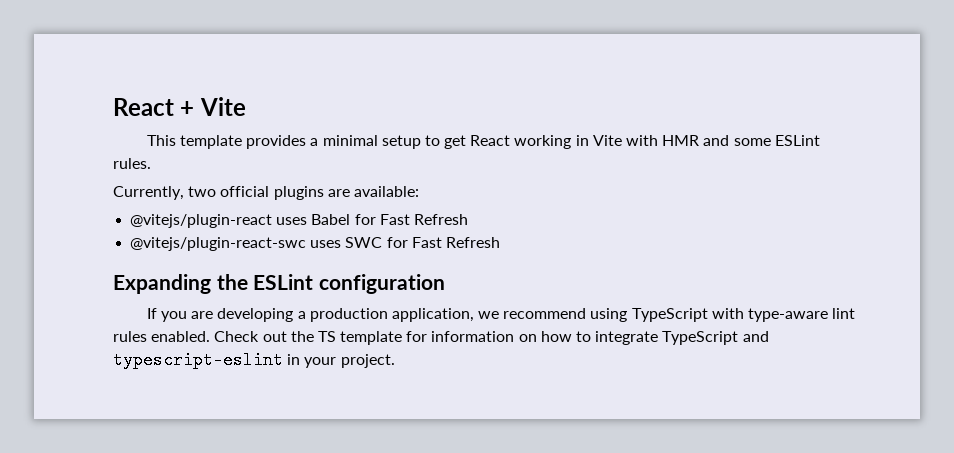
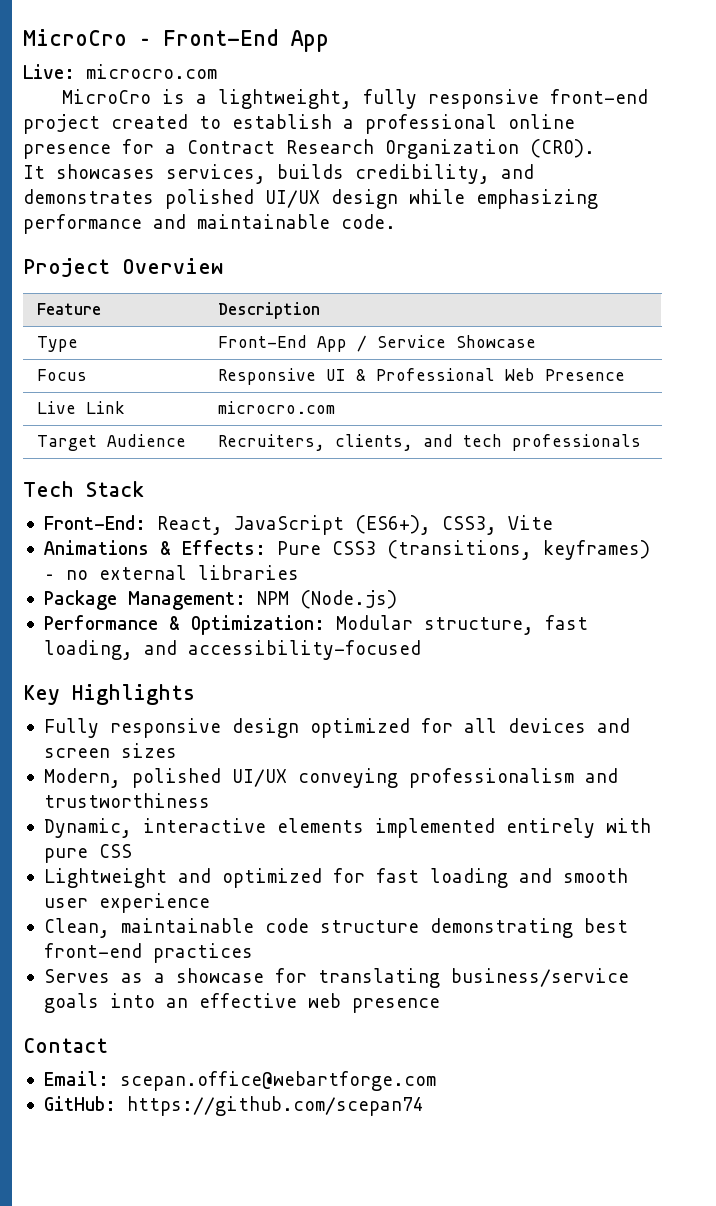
- React + Vite
- This template provides a minimal setup to get React working in Vite with HMR and some ESLint rules.
- Currently, two official plugins are available:
- @vitejs/plugin-react uses Babel for Fast Refresh
- @vitejs/plugin-react-swc uses SWC for Fast Refresh
- Expanding the ESLint configuration
- If you are developing a production application, we recommend using TypeScript with type-aware lint rules enabled. Check out the TS template for information on how to integrate TypeScript and typescript-eslint in your project.
+ MicroCro – Front-End App
+ Live: microcro.com
+ MicroCro is a lightweight, fully responsive front-end project created to establish a professional online presence for a Contract Research Organization (CRO).
+ It showcases services, builds credibility, and demonstrates polished UI/UX design while emphasizing performance and maintainable code.
+ Project Overview
+ Feature | Description
+ Type | Front-End App / Service Showcase
+ Focus | Responsive UI & Professional Web Presence
+ Live Link | microcro.com
+ Target Audience | Recruiters, clients, and tech professionals
+ Tech Stack
+ Front-End: React, JavaScript (ES6+), CSS3, Vite
+ Animations & Effects: Pure CSS3 (transitions, keyframes) – no external libraries
+ Package Management: NPM (Node.js)
+ Performance & Optimization: Modular structure, fast loading, and accessibility-focused
+ Key Highlights
+ Fully responsive design optimized for all devices and screen sizes
+ Modern, polished UI/UX conveying professionalism and trustworthiness
+ Dynamic, interactive elements implemented entirely with pure CSS
+ Lightweight and optimized for fast loading and smooth user experience
+ Clean, maintainable code structure demonstrating best front-end practices
+ Serves as a showcase for translating business/service goals into an effective web presence
+ Contact
+ Email: scepan.office@webartforge.com
+ GitHub: https://github.com/scepan74

